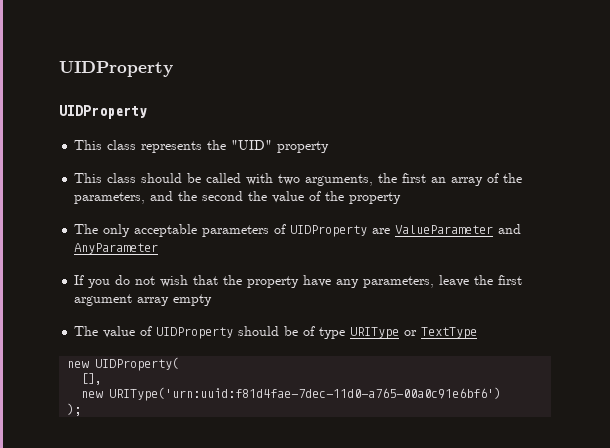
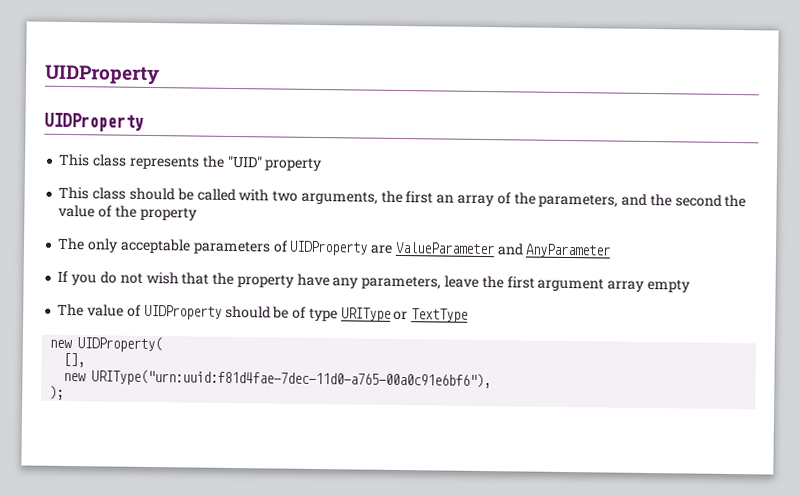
- new URIType('urn:uuid:f81d4fae-7dec-11d0-a765-00a0c91e6bf6')
+ new URIType("urn:uuid:f81d4fae-7dec-11d0-a765-00a0c91e6bf6"),

